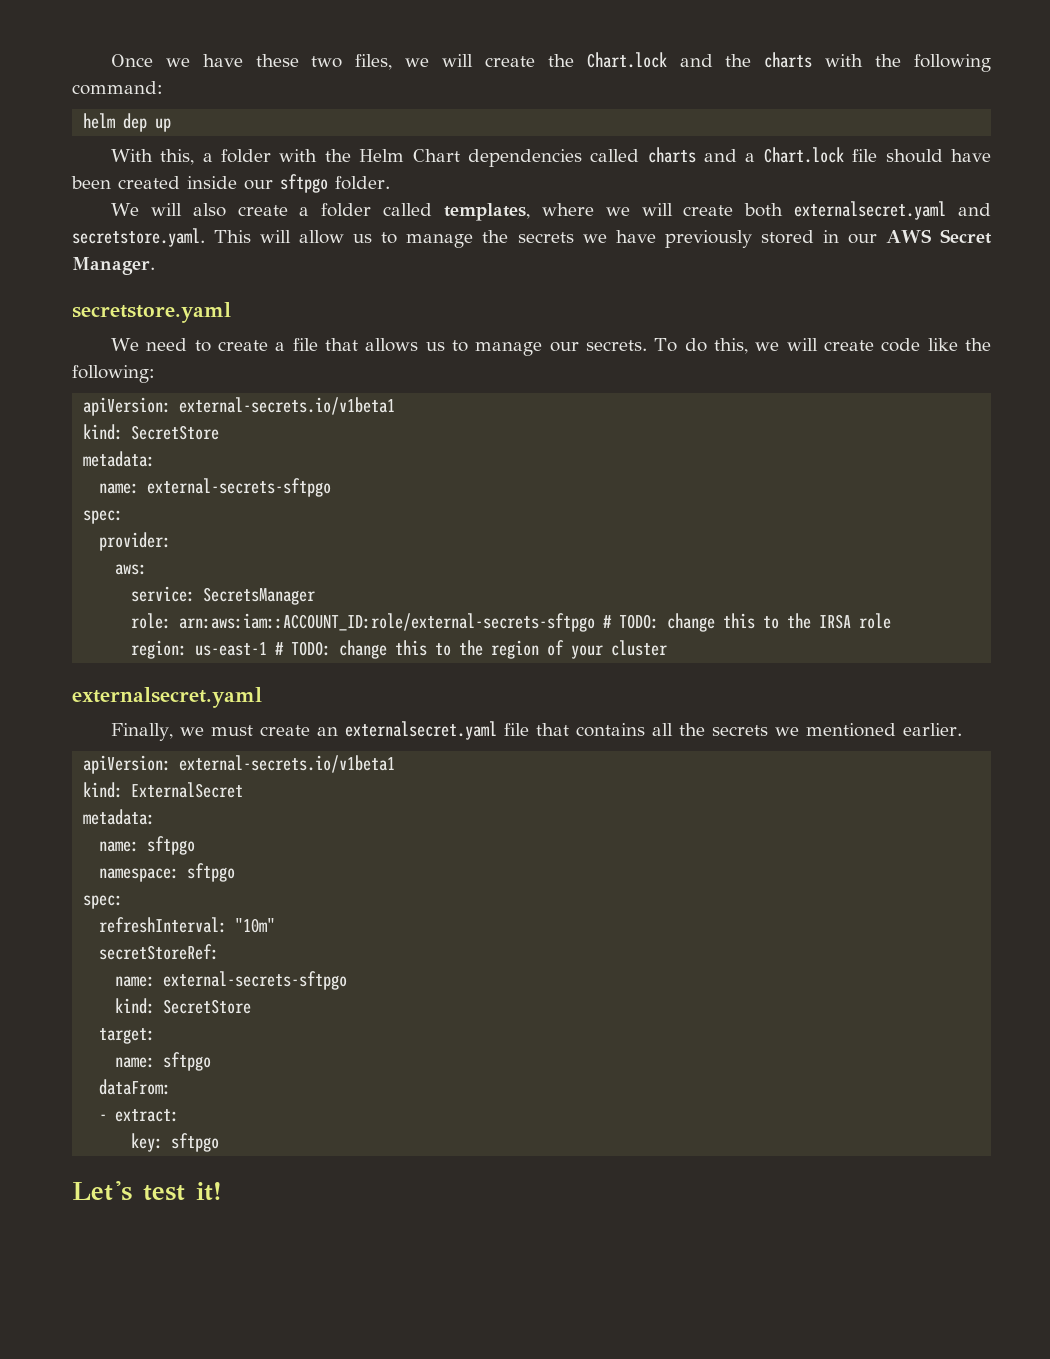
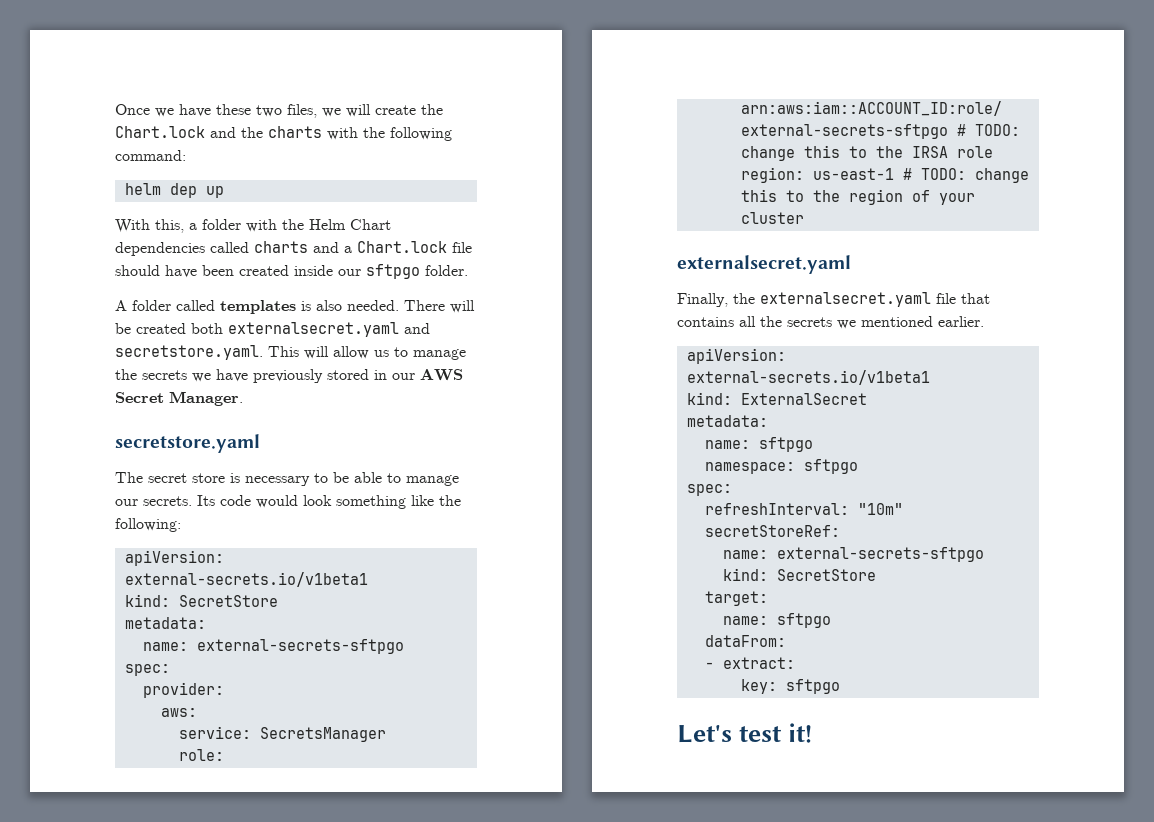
- We will also create a folder called templates, where we will create both externalsecret.yaml and secretstore.yaml. This will allow us to manage the secrets we have previously stored in our AWS Secret Manager.
+ A folder called templates is also needed. There will be created both externalsecret.yaml and secretstore.yaml. This will allow us to manage the secrets we have previously stored in our AWS Secret Manager.
- We need to create a file that allows us to manage our secrets. To do this, we will create code like the following:
+ The secret store is necessary to be able to manage our secrets. Its code would look something like the following:
- Finally, we must create an externalsecret.yaml file that contains all the secrets we mentioned earlier.
+ Finally, the externalsecret.yaml file that contains all the secrets we mentioned earlier.

